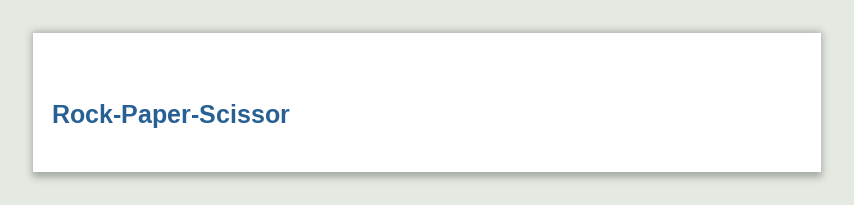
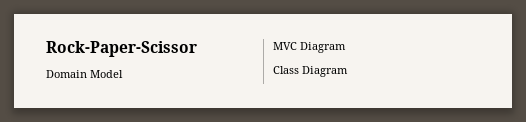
+ Domain Model
+ MVC Diagram
+ Class Diagram

